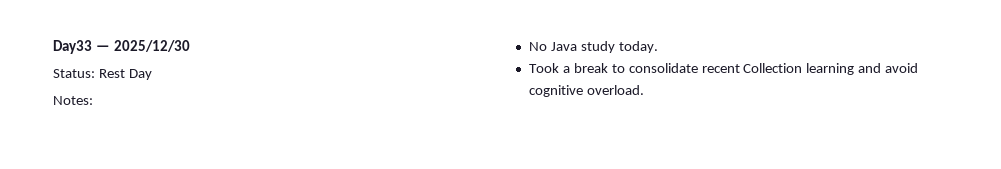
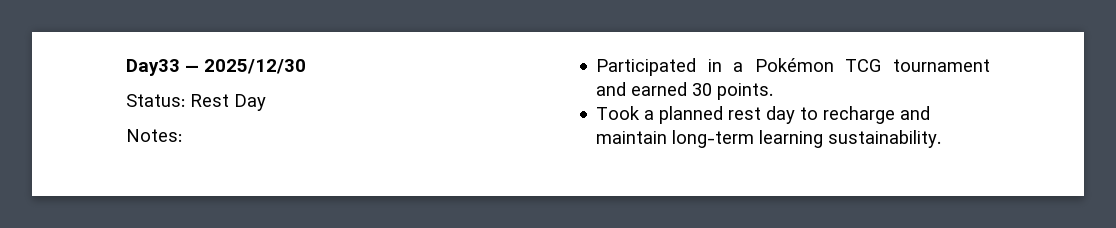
- No Java study today.
- Took a break to consolidate recent Collection learning and avoid cognitive overload.
+ Participated in a Pokémon TCG tournament and earned 30 points.
+ Took a planned rest day to recharge and maintain long-term learning sustainability.

